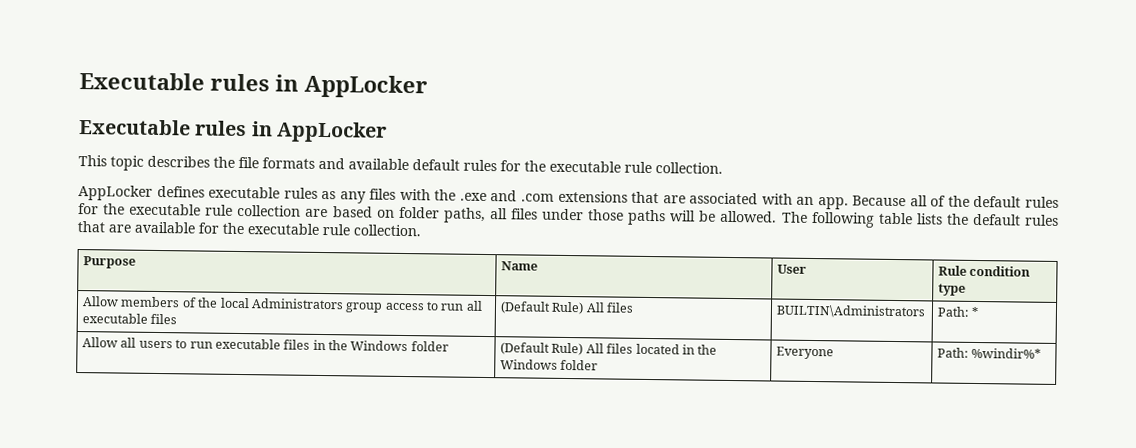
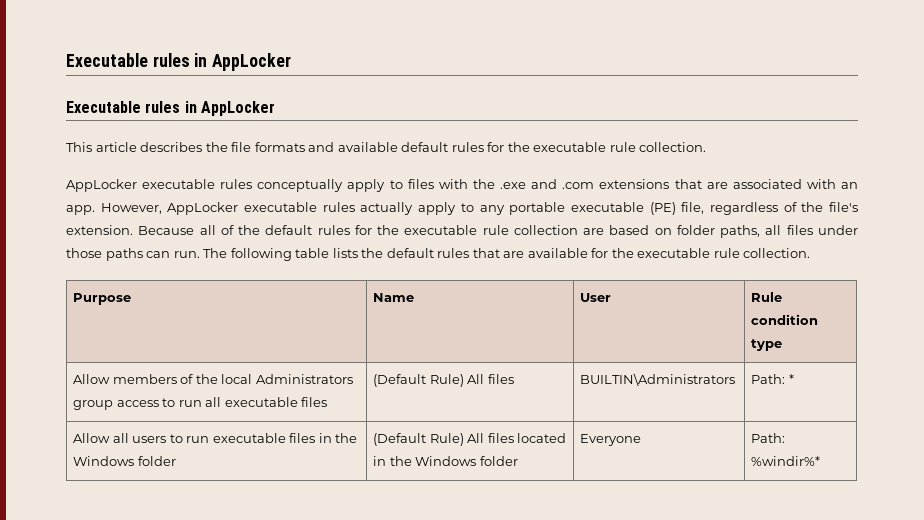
- This topic describes the file formats and available default rules for the executable rule collection.
+ This article describes the file formats and available default rules for the executable rule collection.
- AppLocker defines executable rules as any files with the .exe and .com extensions that are associated with an app.
+ AppLocker executable rules conceptually apply to files with the .exe and .com extensions that are associated with an app.
+ However, AppLocker executable rules actually apply to any portable executable (PE) file, regardless of the file's extension.
- Because all of the default rules for the executable rule collection are based on folder paths, all files under those paths will be allowed.
+ Because all of the default rules for the executable rule collection are based on folder paths, all files under those paths can run.

